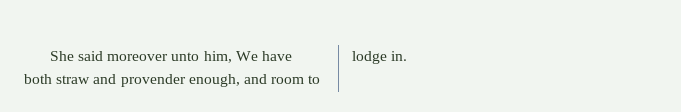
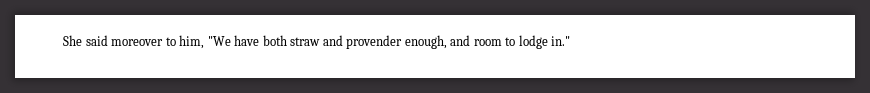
- She said moreover unto him, We have both straw and provender enough, and room to lodge in.
+ She said moreover to him, "We have both straw and provender enough, and room to lodge in."

